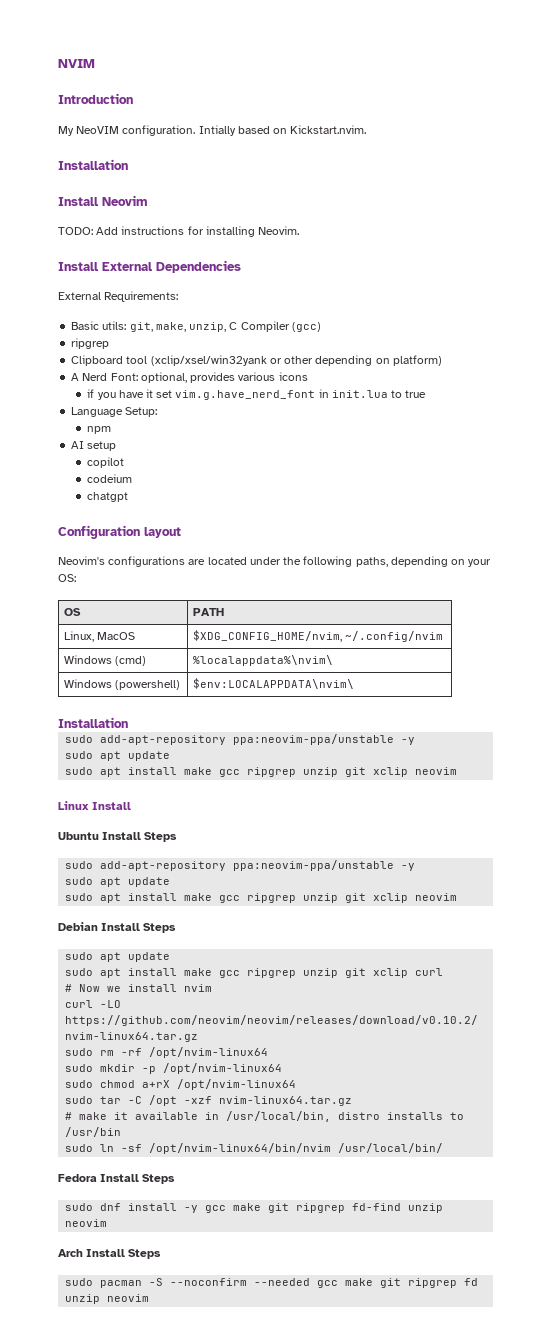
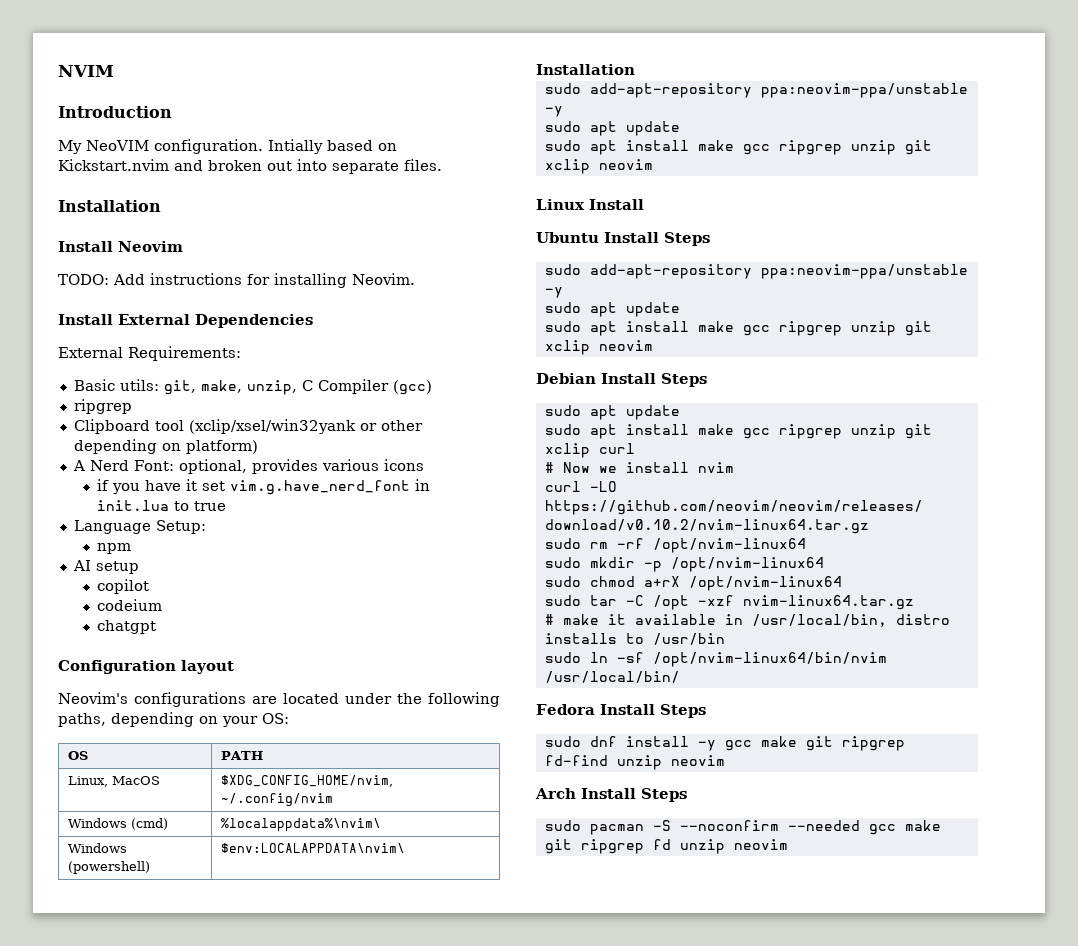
- Intially based on Kickstart.nvim.
+ Intially based on Kickstart.nvim and broken out into separate files.

